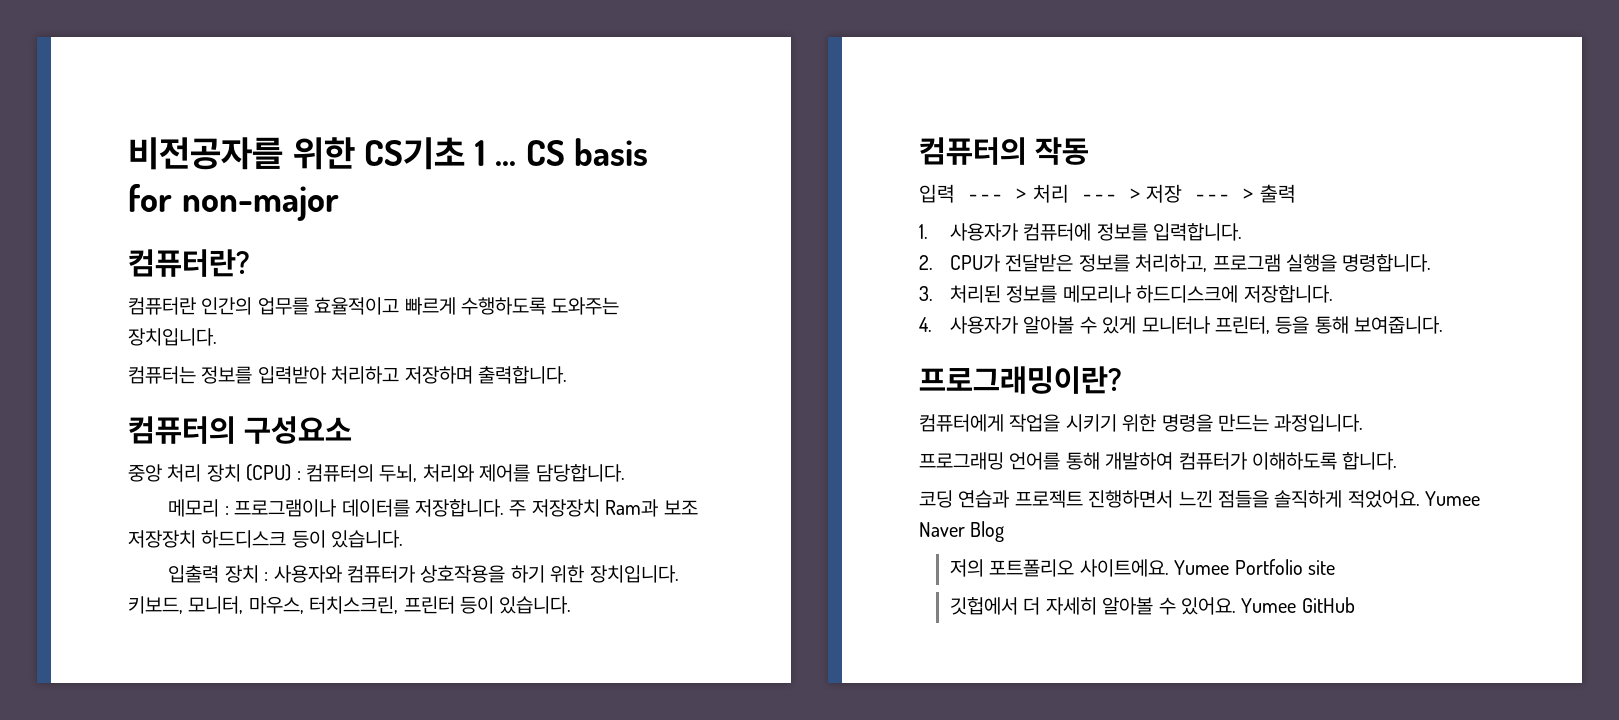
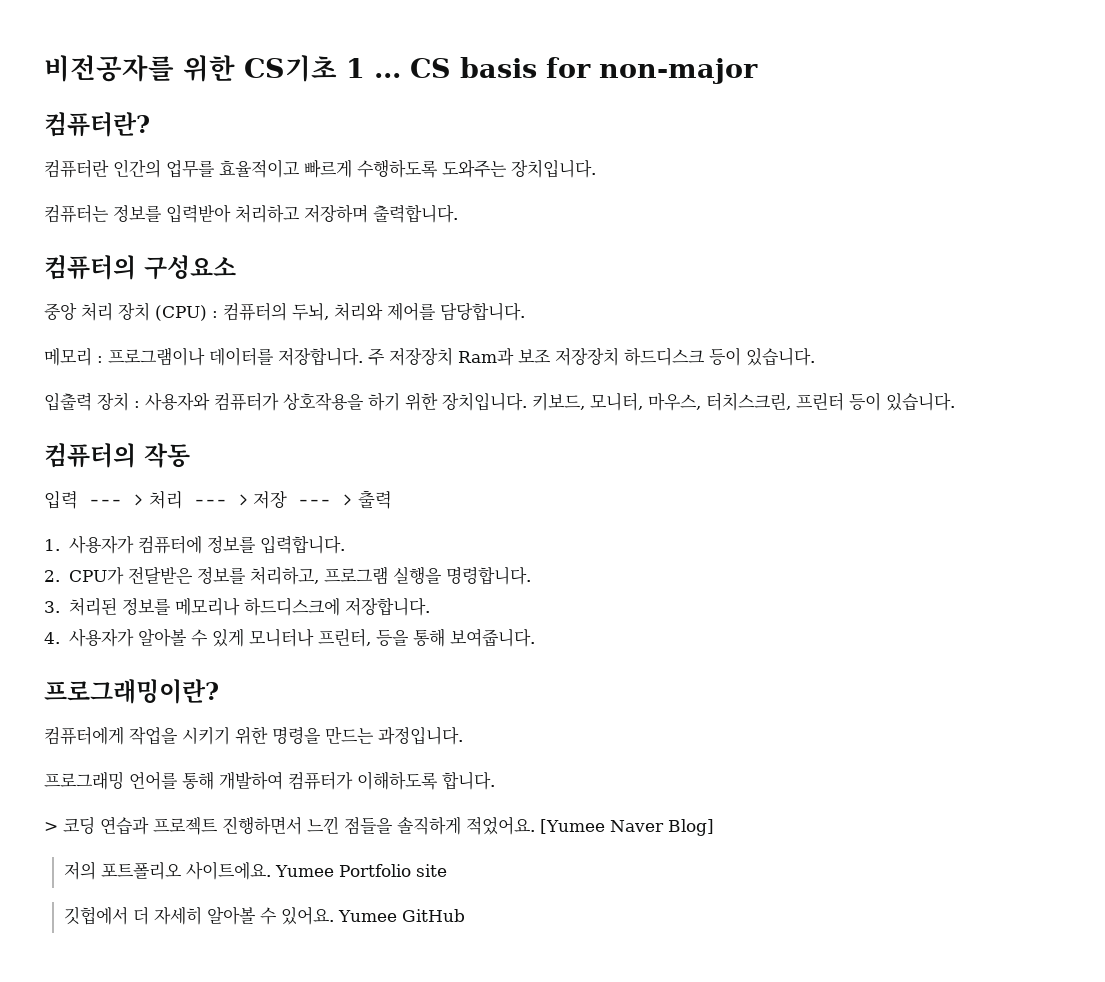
- 코딩 연습과 프로젝트 진행하면서 느낀 점들을 솔직하게 적었어요.
+ > 코딩 연습과 프로젝트 진행하면서 느낀 점들을 솔직하게 적었어요.
- Yumee Naver Blog
+ [Yumee Naver Blog]

